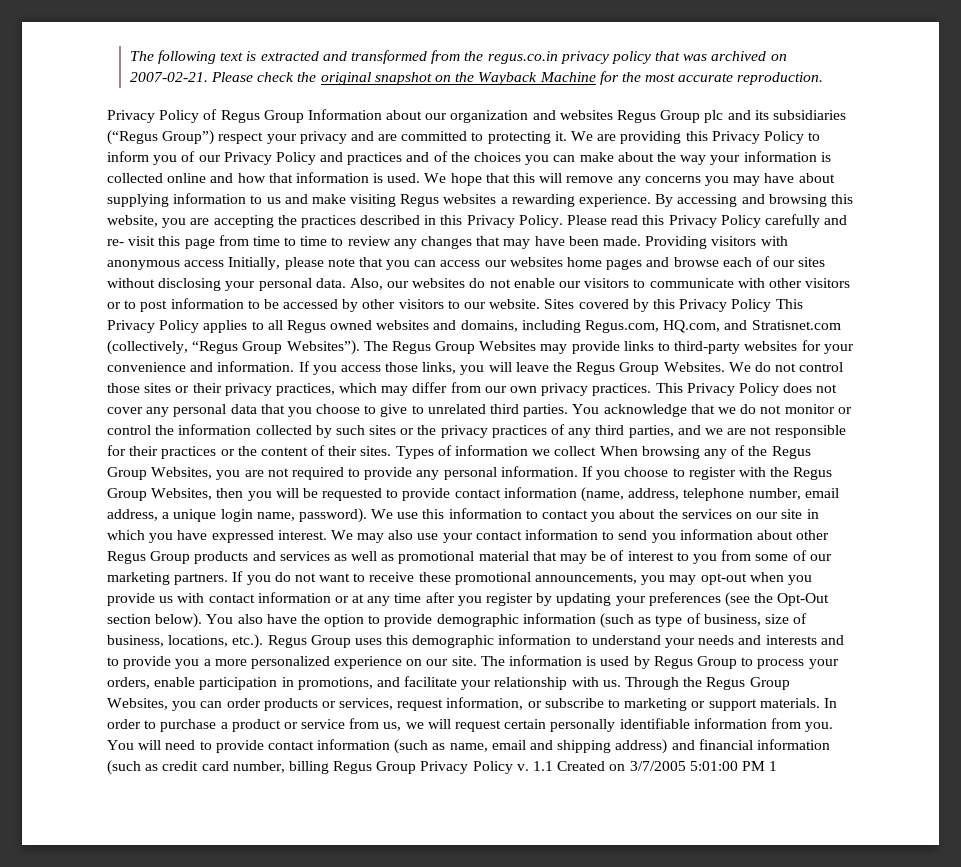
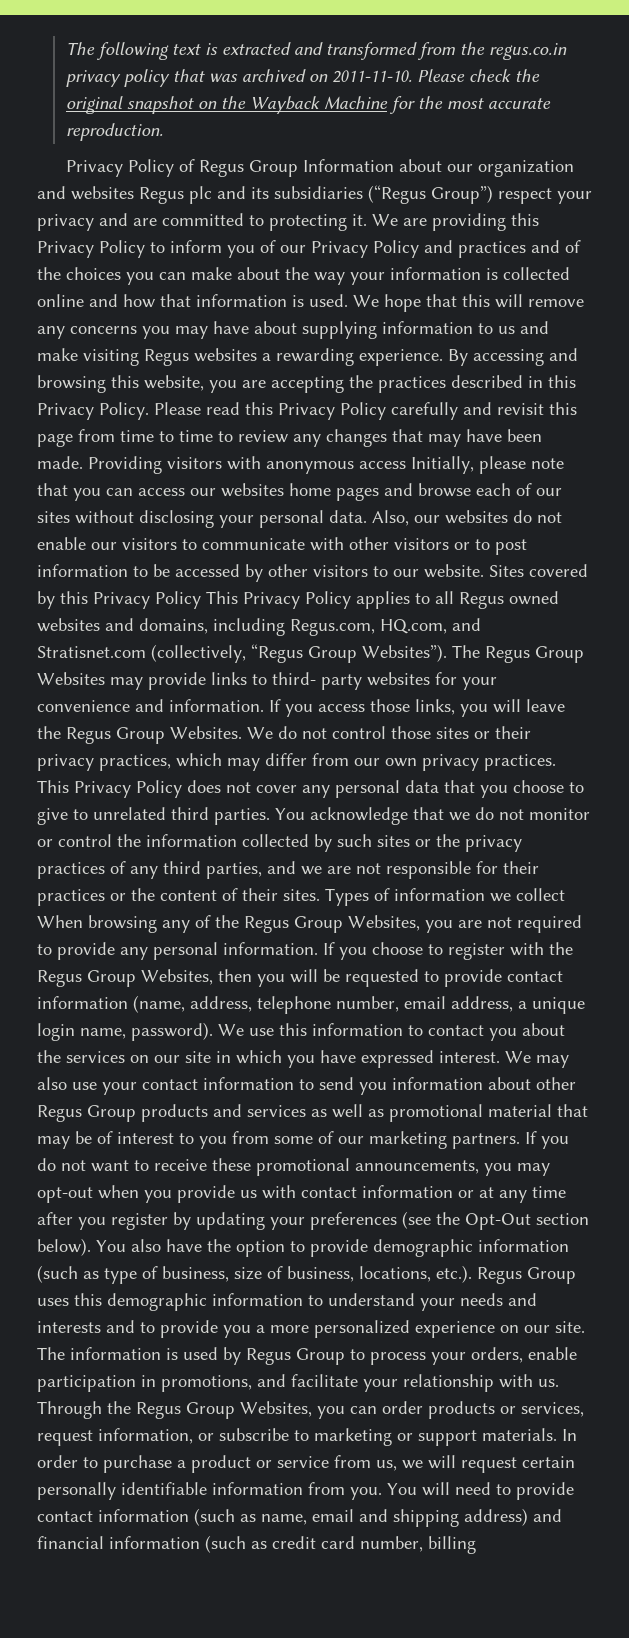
- The following text is extracted and transformed from the regus.co.in privacy policy that was archived on 2007-02-21.
+ The following text is extracted and transformed from the regus.co.in privacy policy that was archived on 2011-11-10.
- Privacy Policy of Regus Group Information about our organization and websites Regus Group plc and its subsidiaries (“Regus Group”) respect your privacy and are committed to protecting it.
+ Privacy Policy of Regus Group Information about our organization and websites Regus plc and its subsidiaries (“Regus Group”) respect your privacy and are committed to protecting it.
- Please read this Privacy Policy carefully and re- visit this page from time to time to review any changes that may have been made.
+ Please read this Privacy Policy carefully and revisit this page from time to time to review any changes that may have been made.
- The Regus Group Websites may provide links to third-party websites for your convenience and information.
+ The Regus Group Websites may provide links to third- party websites for your convenience and information.
- You will need to provide contact information (such as name, email and shipping address) and financial information (such as credit card number, billing Regus Group Privacy Policy v. 1.1 Created on 3/7/2005 5:01:00 PM 1
+ You will need to provide contact information (such as name, email and shipping address) and financial information (such as credit card number, billing

